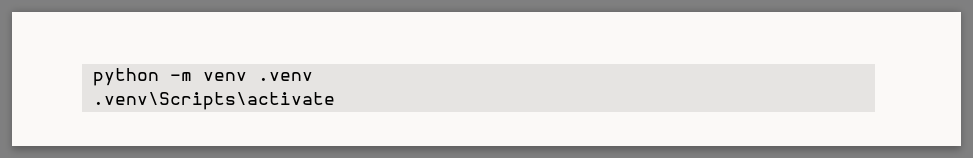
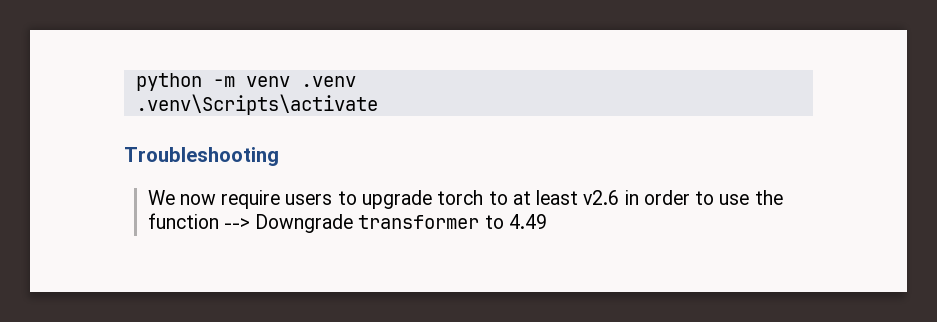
+ Troubleshooting
+ We now require users to upgrade torch to at least v2.6 in order to use the function --> Downgrade transformer to 4.49

